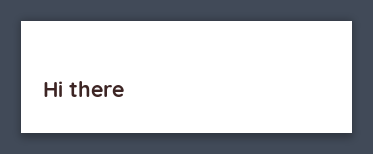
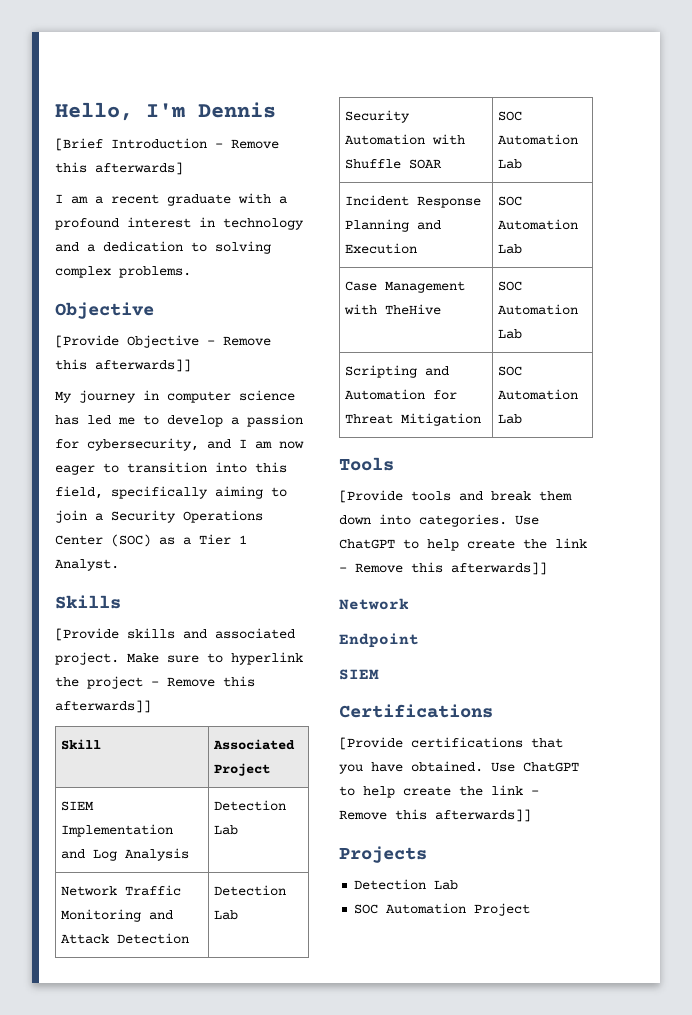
- Hi there
+ Hello, I'm Dennis
+ [Brief Introduction - Remove this afterwards]
+ I am a recent graduate with a profound interest in technology and a dedication to solving complex problems.
+ Objective
+ [Provide Objective - Remove this afterwards]]
+ My journey in computer science has led me to develop a passion for cybersecurity, and I am now eager to transition into this field, specifically aiming to join a Security Operations Center (SOC) as a Tier 1 Analyst.
+ Skills
+ [Provide skills and associated project. Make sure to hyperlink the project - Remove this afterwards]]
+ Skill | Associated Project
+ SIEM Implementation and Log Analysis | Detection Lab
+ Network Traffic Monitoring and Attack Detection | Detection Lab
+ Security Automation with Shuffle SOAR | SOC Automation Lab
+ Incident Response Planning and Execution | SOC Automation Lab
+ Case Management with TheHive | SOC Automation Lab
+ Scripting and Automation for Threat Mitigation | SOC Automation Lab
+ Tools
+ [Provide tools and break them down into categories. Use ChatGPT to help create the link - Remove this afterwards]]
+ Network
+ Endpoint
+ SIEM
+ Certifications
+ [Provide certifications that you have obtained. Use ChatGPT to help create the link - Remove this afterwards]]
+ Projects
+ Detection Lab
+ SOC Automation Project

